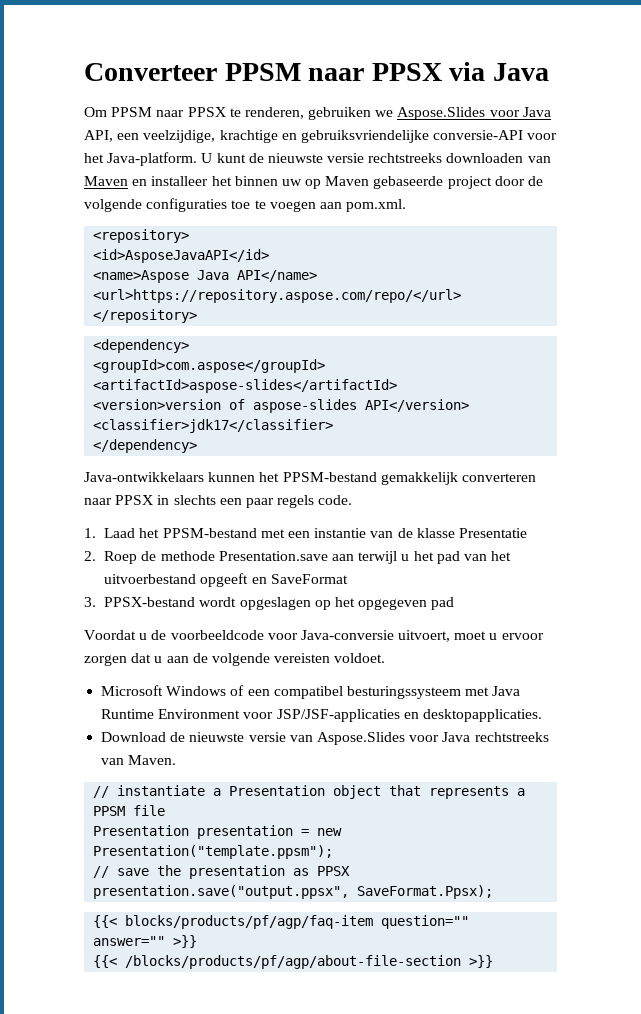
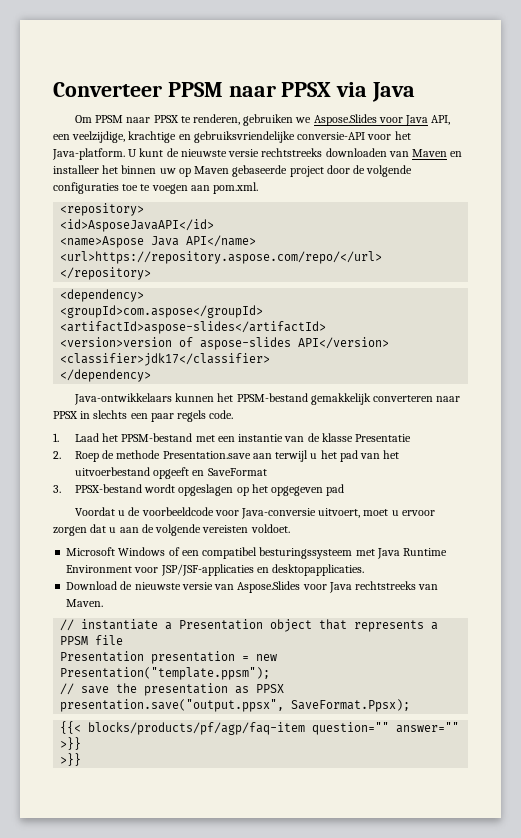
  {{< blocks/products/pf/agp/faq-item question="" answer="" >}}
- {{< /blocks/products/pf/agp/about-file-section >}}
+ >}}

